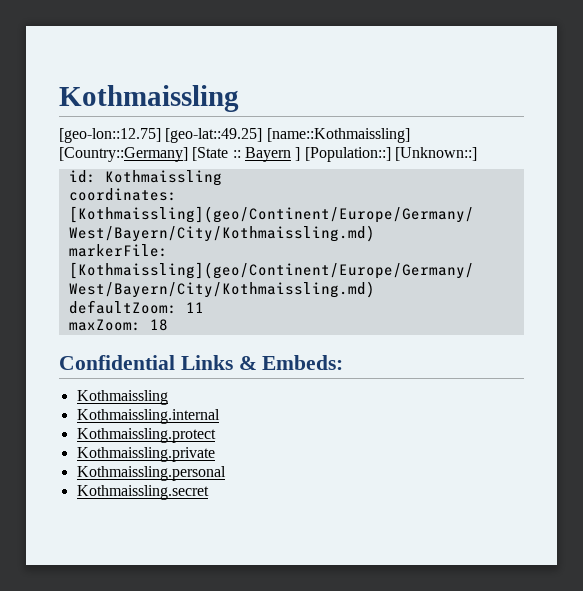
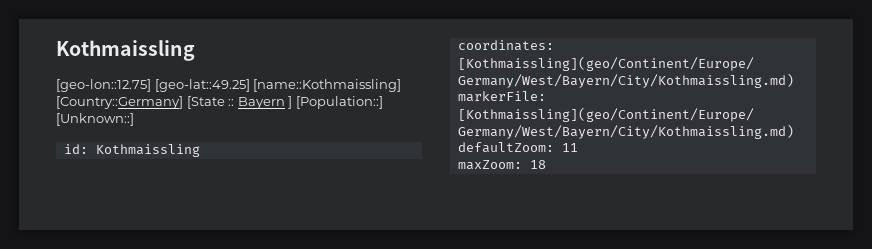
- Confidential Links & Embeds:
- Kothmaissling
- Kothmaissling.internal
- Kothmaissling.protect
- Kothmaissling.private
- Kothmaissling.personal
- Kothmaissling.secret

